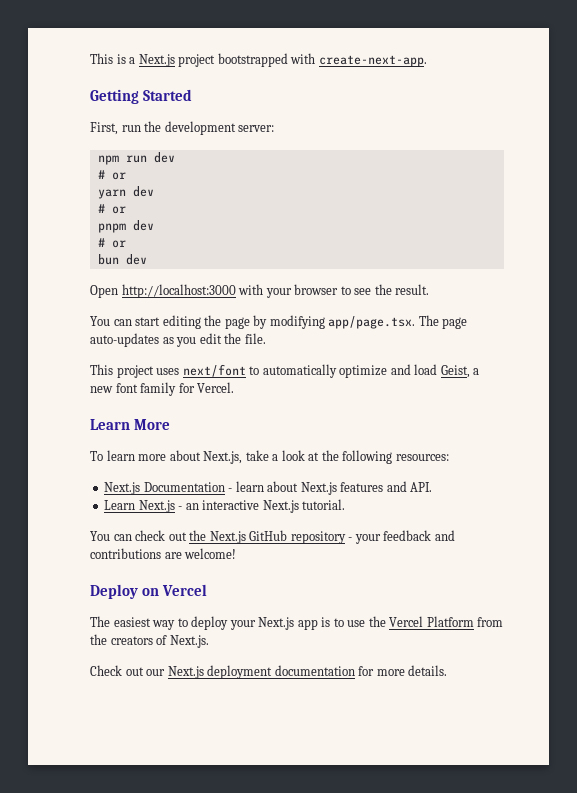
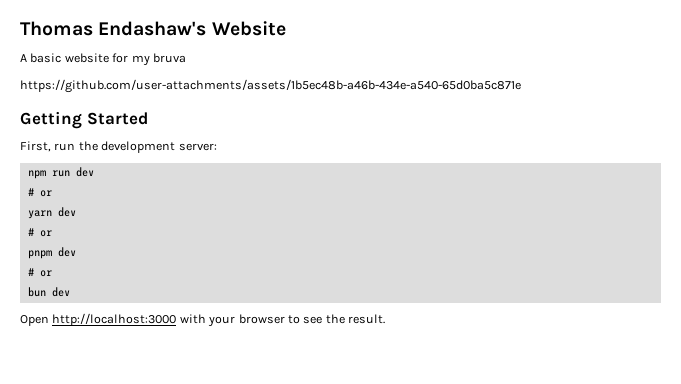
- This is a Next.js project bootstrapped with create-next-app.
+ Thomas Endashaw's Website
+ A basic website for my bruva
+ https://github.com/user-attachments/assets/1b5ec48b-a46b-434e-a540-65d0ba5c871e
- You can start editing the page by modifying app/page.tsx. The page auto-updates as you edit the file.
- This project uses next/font to automatically optimize and load Geist, a new font family for Vercel.
- Learn More
- To learn more about Next.js, take a look at the following resources:
- Next.js Documentation - learn about Next.js features and API.
- Learn Next.js - an interactive Next.js tutorial.
- You can check out the Next.js GitHub repository - your feedback and contributions are welcome!
- Deploy on Vercel
- The easiest way to deploy your Next.js app is to use the Vercel Platform from the creators of Next.js.
- Check out our Next.js deployment documentation for more details.

